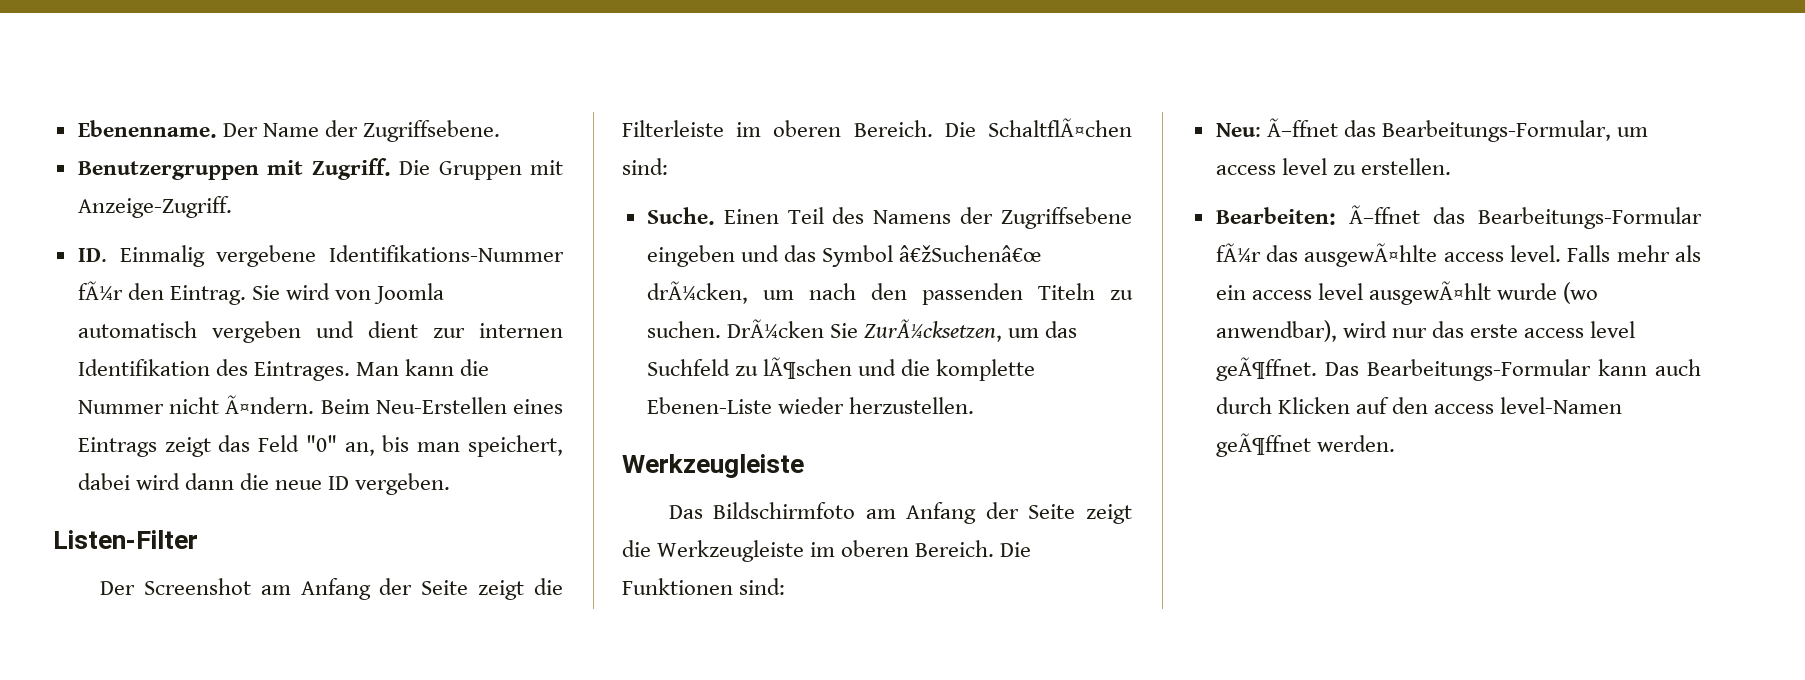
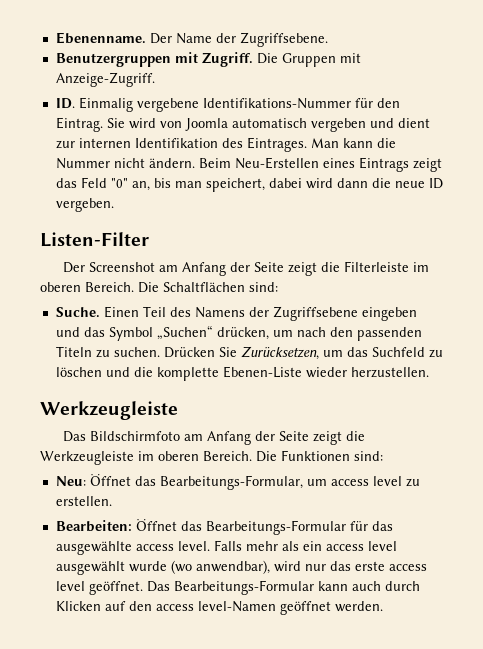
- ID. Einmalig vergebene Identifikations-Nummer fÃ¼r den Eintrag.
+ ID. Einmalig vergebene Identifikations-Nummer für den Eintrag.
- Man kann die Nummer nicht Ã¤ndern.
+ Man kann die Nummer nicht ändern.
- Die SchaltflÃ¤chen sind:
+ Die Schaltflächen sind:
- Einen Teil des Namens der Zugriffsebene eingeben und das Symbol â€žSuchenâ€œ drÃ¼cken, um nach den passenden Titeln zu suchen.
+ Einen Teil des Namens der Zugriffsebene eingeben und das Symbol „Suchen“ drücken, um nach den passenden Titeln zu suchen.
- DrÃ¼cken Sie ZurÃ¼cksetzen, um das Suchfeld zu lÃ¶schen und die komplette Ebenen-Liste wieder herzustellen.
+ Drücken Sie Zurücksetzen, um das Suchfeld zu löschen und die komplette Ebenen-Liste wieder herzustellen.
- Neu: Ã–ffnet das Bearbeitungs-Formular, um access level zu erstellen.
+ Neu: Öffnet das Bearbeitungs-Formular, um access level zu erstellen.
- Bearbeiten: Ã–ffnet das Bearbeitungs-Formular fÃ¼r das ausgewÃ¤hlte access level.
+ Bearbeiten: Öffnet das Bearbeitungs-Formular für das ausgewählte access level.
- Falls mehr als ein access level ausgewÃ¤hlt wurde (wo anwendbar), wird nur das erste access level geÃ¶ffnet.
+ Falls mehr als ein access level ausgewählt wurde (wo anwendbar), wird nur das erste access level geöffnet.
- Das Bearbeitungs-Formular kann auch durch Klicken auf den access level-Namen geÃ¶ffnet werden.
+ Das Bearbeitungs-Formular kann auch durch Klicken auf den access level-Namen geöffnet werden.

